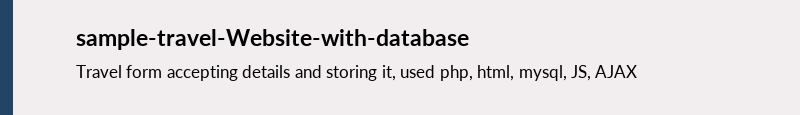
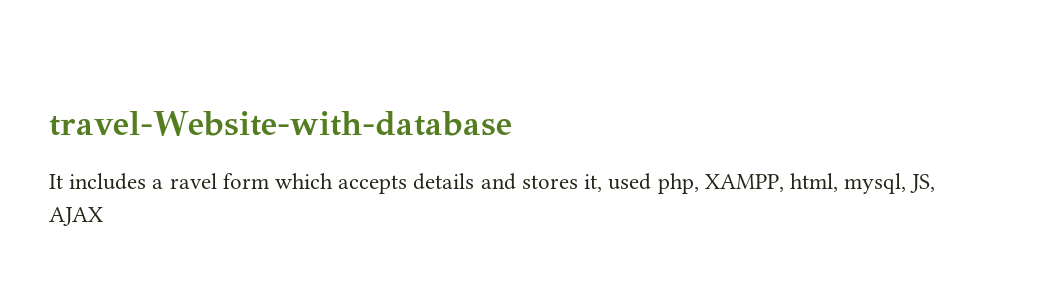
- sample-travel-Website-with-database
- Travel form accepting details and storing it, used php, html, mysql, JS, AJAX
+ travel-Website-with-database
+ It includes a ravel form which accepts details and stores it, used php, XAMPP, html, mysql, JS, AJAX

